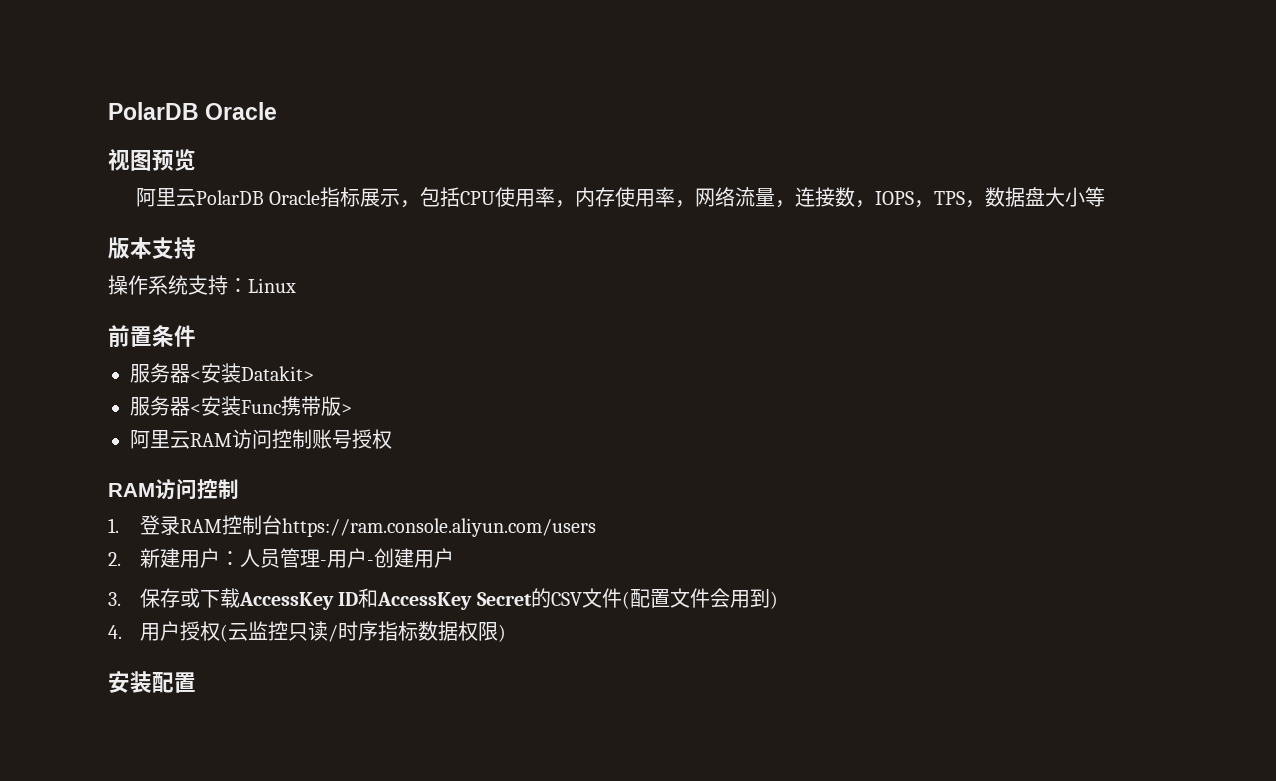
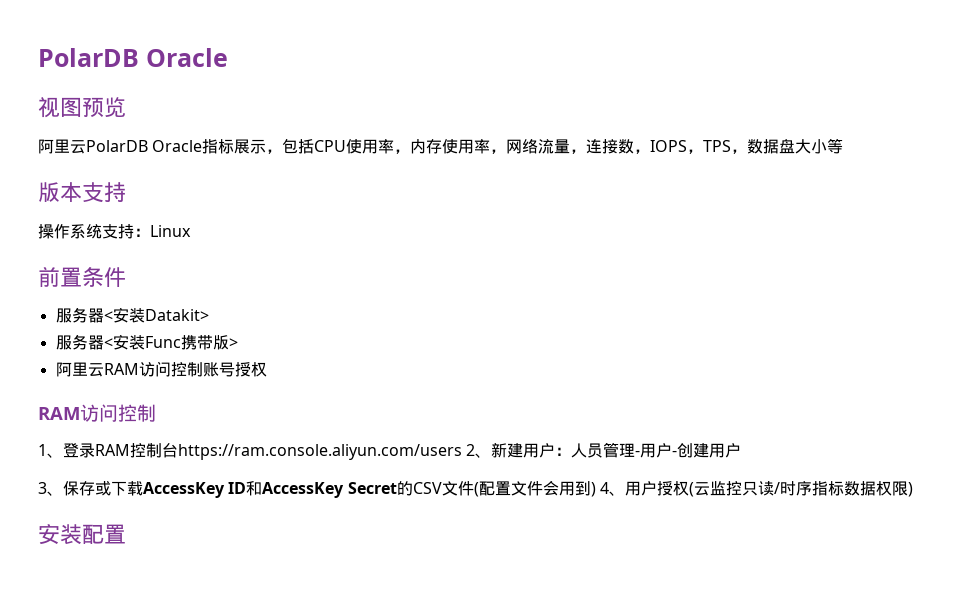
- 1.登录RAM控制台https://ram.console.aliyun.com/users
- 2.新建用户：人员管理-用户-创建用户
+ 1、登录RAM控制台https://ram.console.aliyun.com/users 2、新建用户：人员管理-用户-创建用户
- 3.保存或下载AccessKey ID和AccessKey Secret的CSV文件(配置文件会用到)
- 4.用户授权(云监控只读/时序指标数据权限)
+ 3、保存或下载AccessKey ID和AccessKey Secret的CSV文件(配置文件会用到) 4、用户授权(云监控只读/时序指标数据权限)

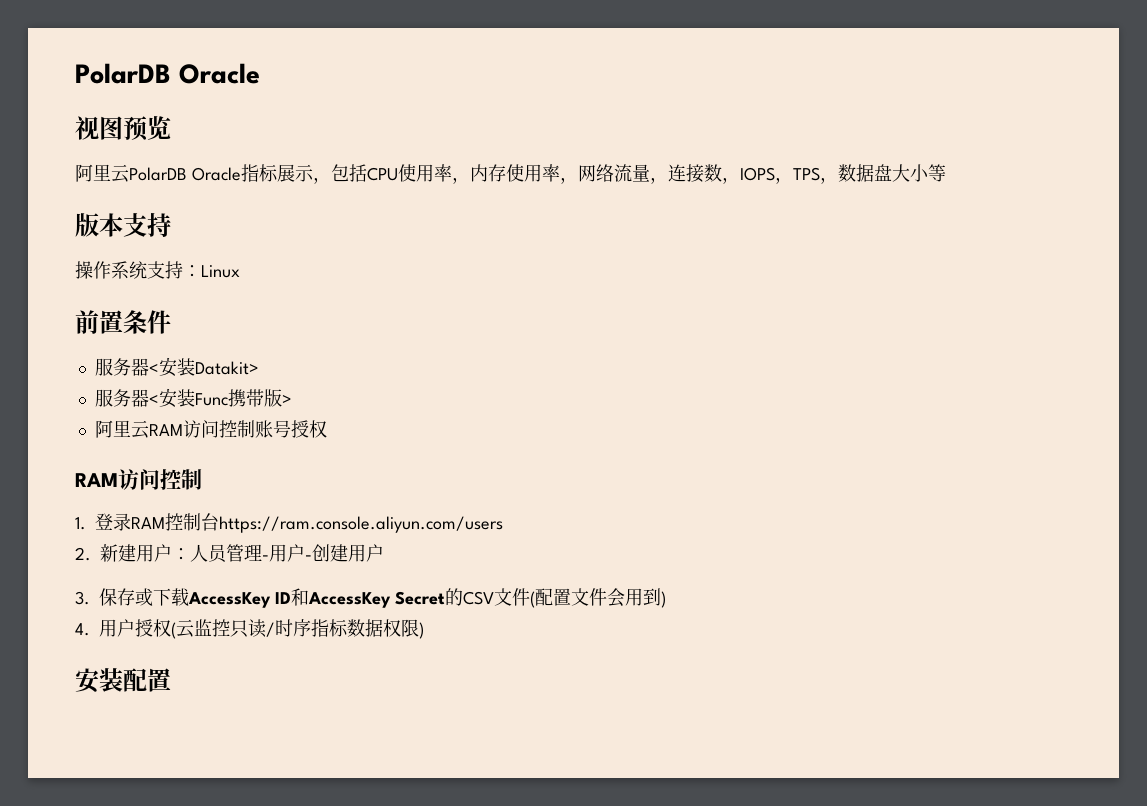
- 1、登录RAM控制台https://ram.console.aliyun.com/users 2、新建用户：人员管理-用户-创建用户
+ 1.登录RAM控制台https://ram.console.aliyun.com/users
+ 2.新建用户：人员管理-用户-创建用户
- 3、保存或下载AccessKey ID和AccessKey Secret的CSV文件(配置文件会用到) 4、用户授权(云监控只读/时序指标数据权限)
+ 3.保存或下载AccessKey ID和AccessKey Secret的CSV文件(配置文件会用到)
+ 4.用户授权(云监控只读/时序指标数据权限)

